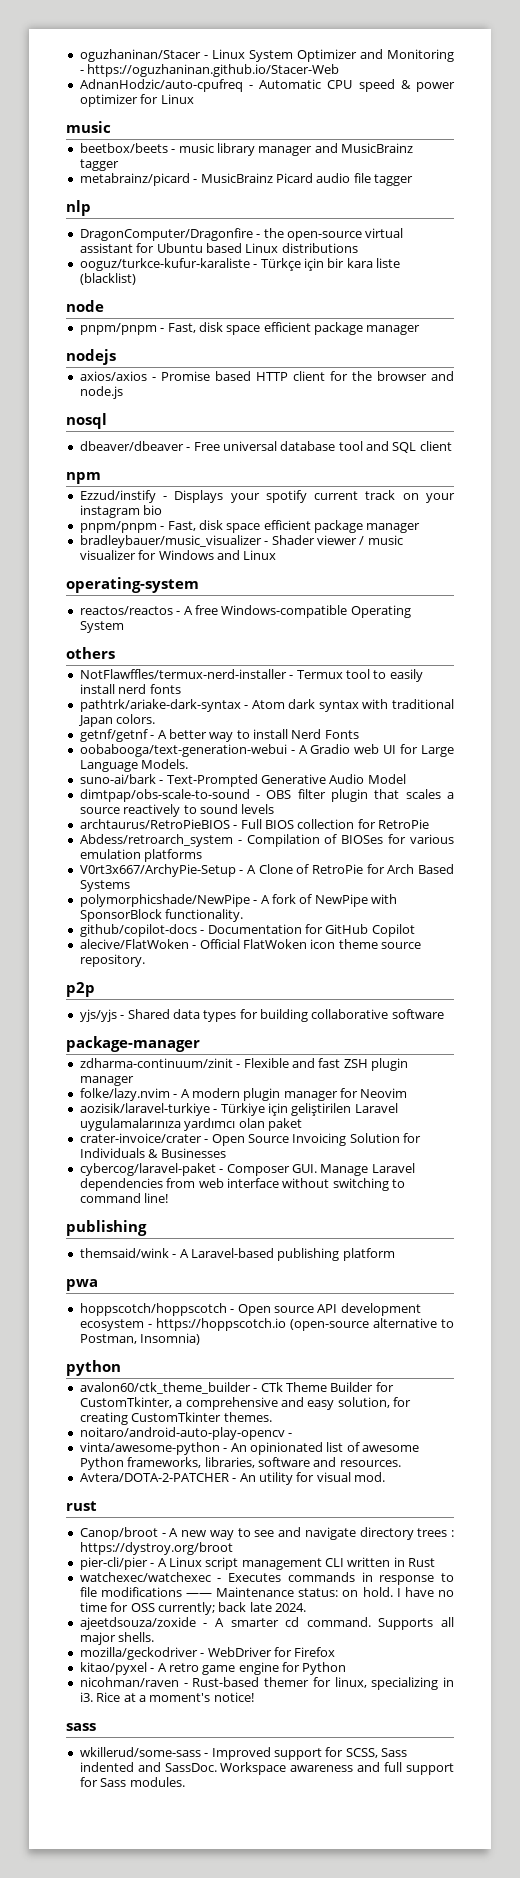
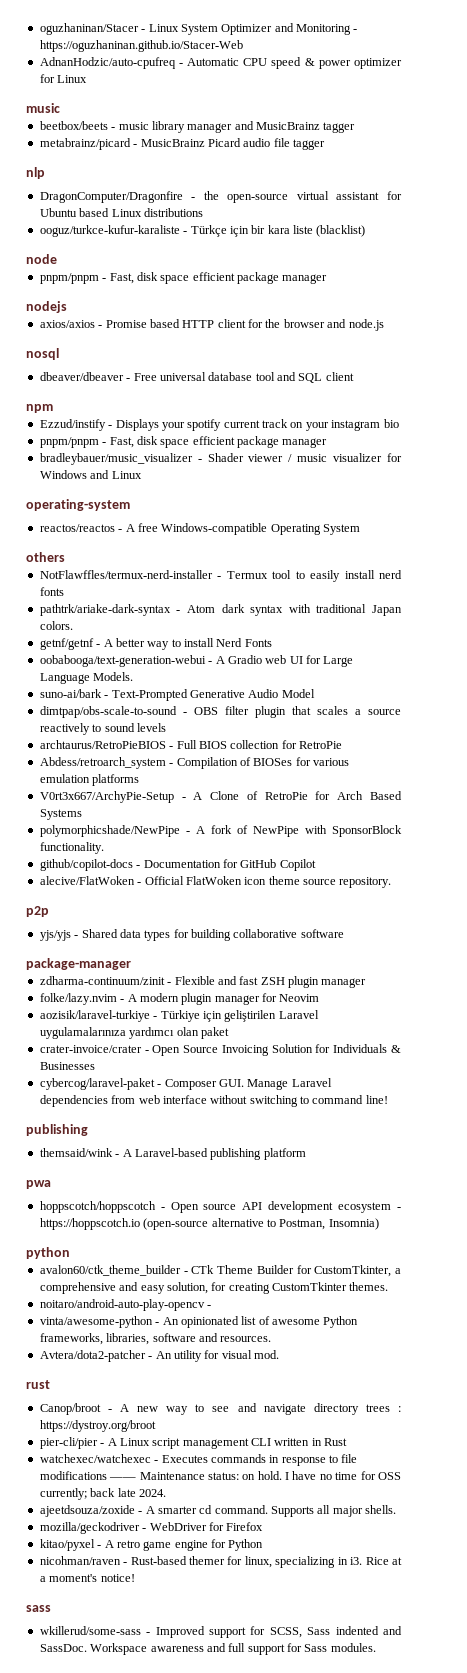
- Avtera/DOTA-2-PATCHER - An utility for visual mod.
+ Avtera/dota2-patcher - An utility for visual mod.

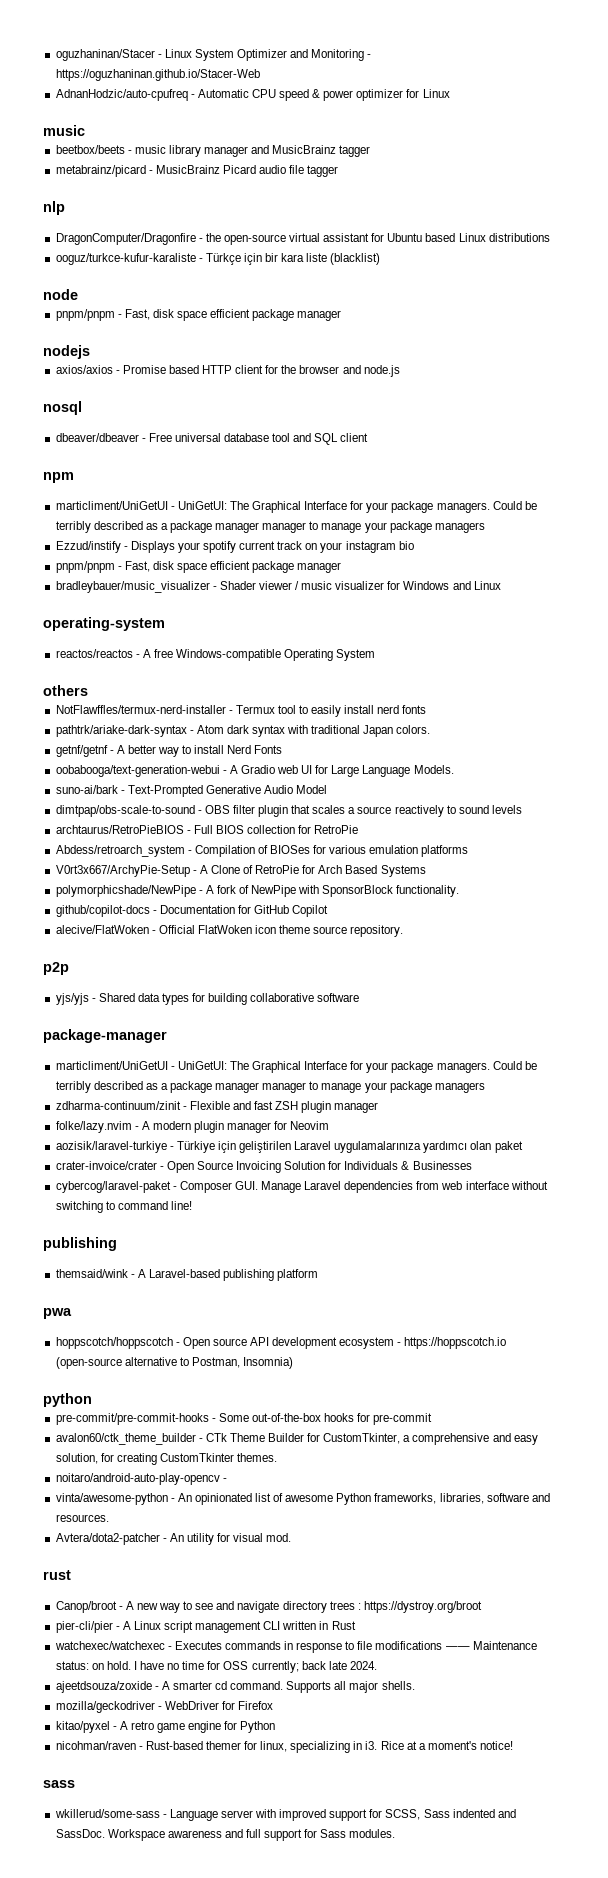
  npm
+ marticliment/UniGetUI - UniGetUI: The Graphical Interface for your package managers. Could be terribly described as a package manager manager to manage your package managers
  package-manager
+ marticliment/UniGetUI - UniGetUI: The Graphical Interface for your package managers. Could be terribly described as a package manager manager to manage your package managers
+ pre-commit/pre-commit-hooks - Some out-of-the-box hooks for pre-commit
- wkillerud/some-sass - Improved support for SCSS, Sass indented and SassDoc.
+ wkillerud/some-sass - Language server with improved support for SCSS, Sass indented and SassDoc.

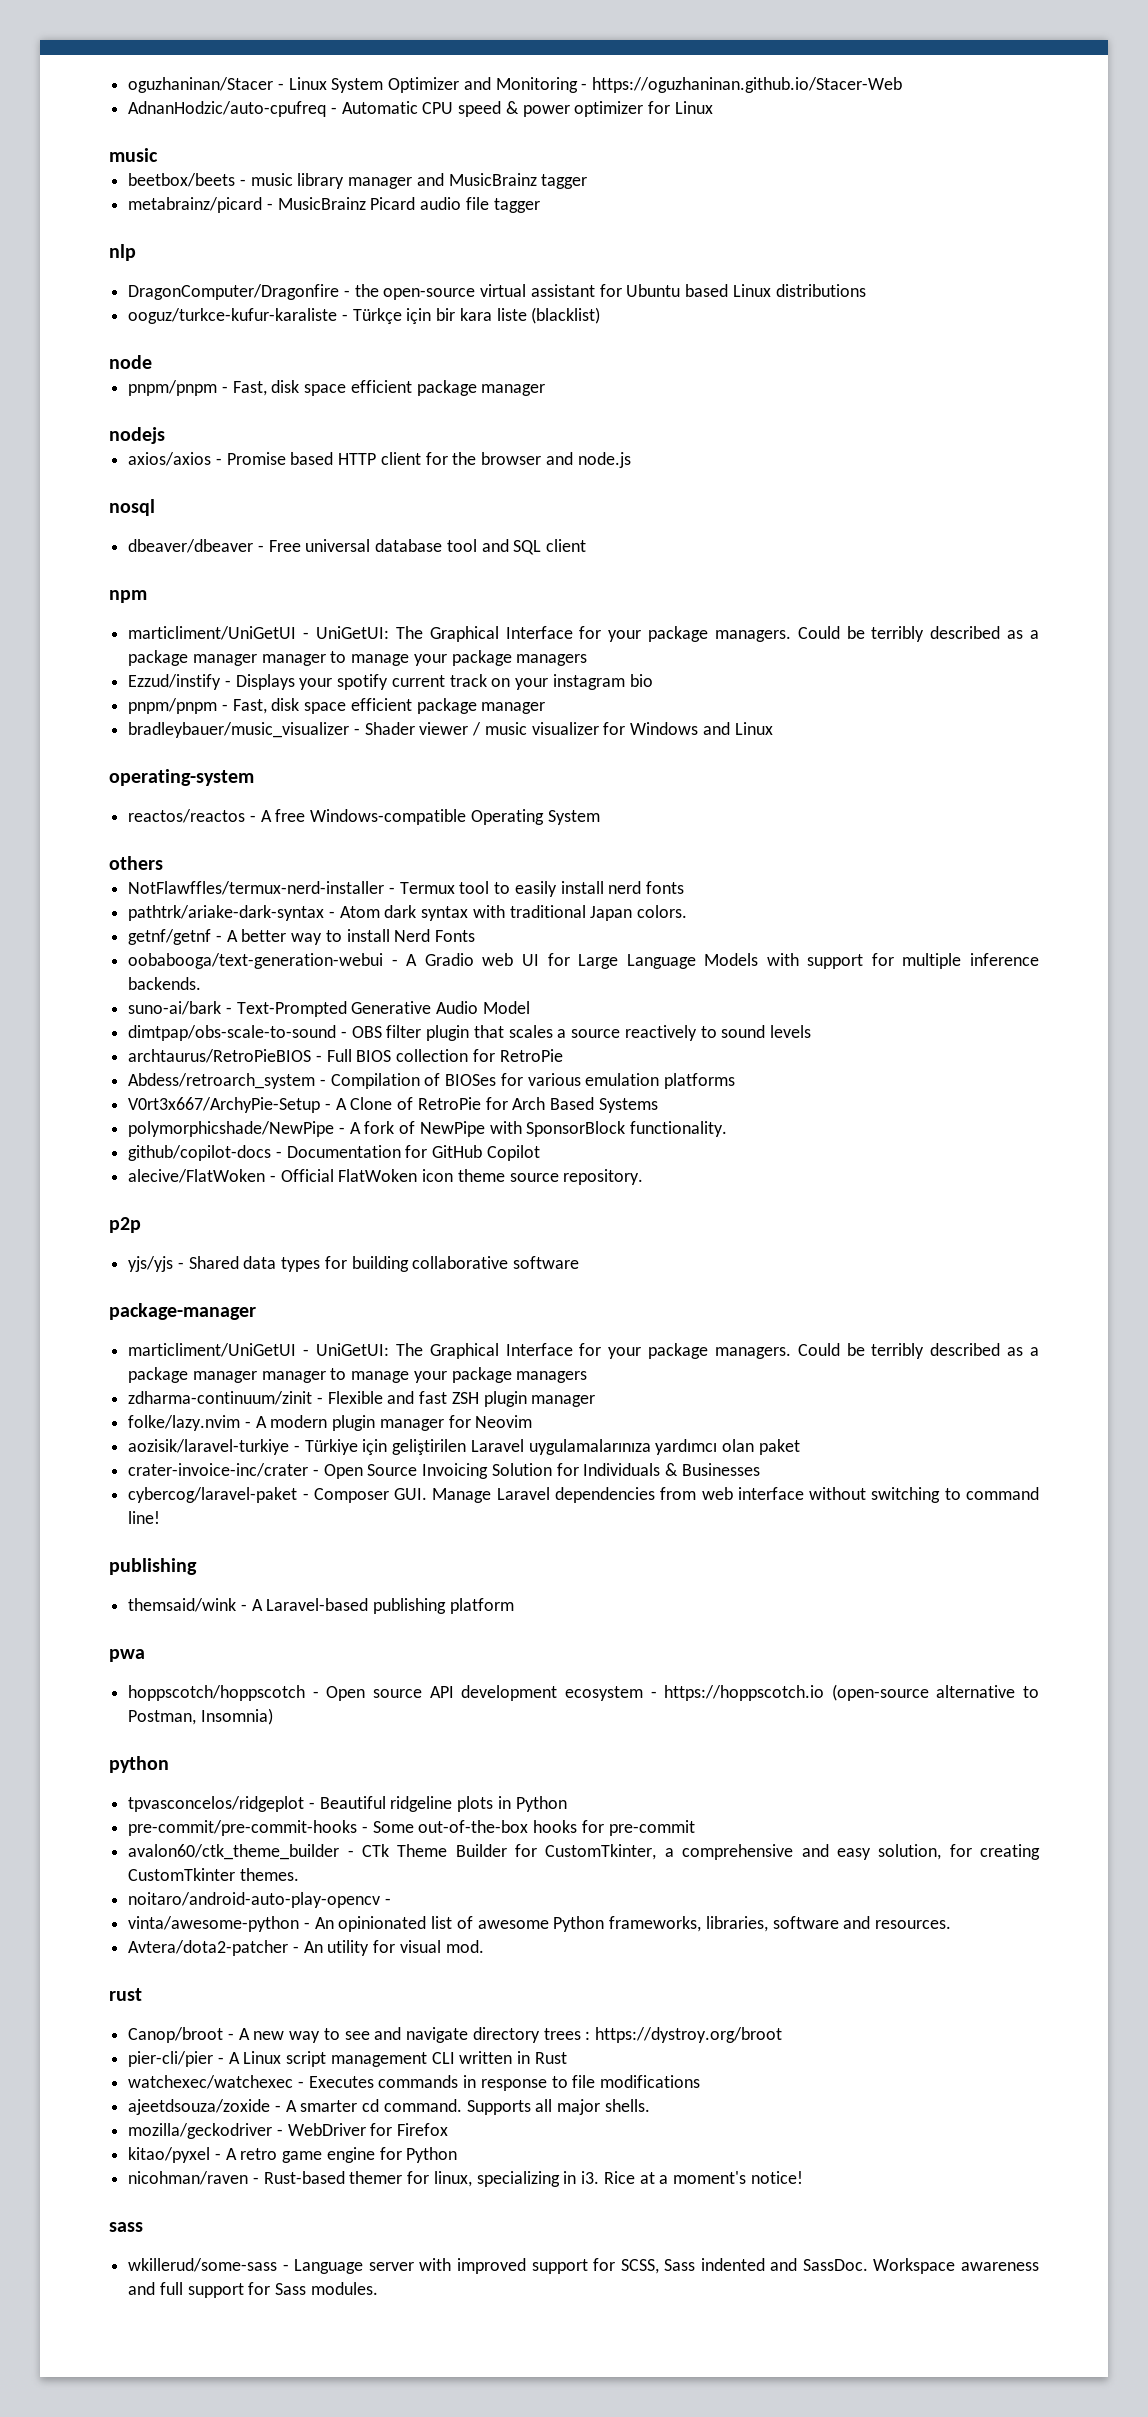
- oobabooga/text-generation-webui - A Gradio web UI for Large Language Models.
+ oobabooga/text-generation-webui - A Gradio web UI for Large Language Models with support for multiple inference backends.
- crater-invoice/crater - Open Source Invoicing Solution for Individuals & Businesses
+ crater-invoice-inc/crater - Open Source Invoicing Solution for Individuals & Businesses
+ tpvasconcelos/ridgeplot - Beautiful ridgeline plots in Python
- watchexec/watchexec - Executes commands in response to file modifications —— Maintenance status: on hold. I have no time for OSS currently; back late 2024.
+ watchexec/watchexec - Executes commands in response to file modifications

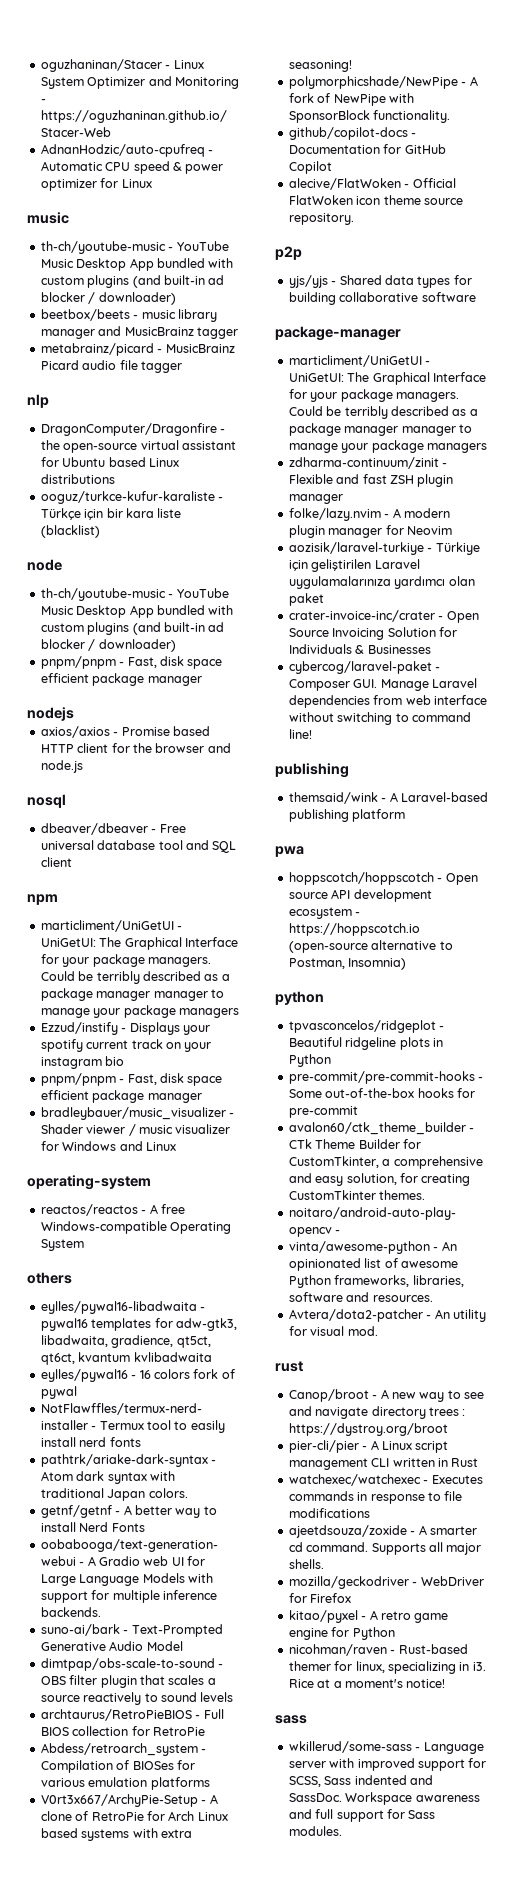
  AdnanHodzic/auto-cpufreq - Automatic CPU speed & power optimizer for Linux
  music
+ th-ch/youtube-music - YouTube Music Desktop App bundled with custom plugins (and built-in ad blocker / downloader)
  node
+ th-ch/youtube-music - YouTube Music Desktop App bundled with custom plugins (and built-in ad blocker / downloader)
+ eylles/pywal16-libadwaita - pywal16 templates for adw-gtk3, libadwaita, gradience, qt5ct, qt6ct, kvantum kvlibadwaita
+ eylles/pywal16 - 16 colors fork of pywal
- V0rt3x667/ArchyPie-Setup - A Clone of RetroPie for Arch Based Systems
+ V0rt3x667/ArchyPie-Setup - A clone of RetroPie for Arch Linux based systems with extra seasoning!

